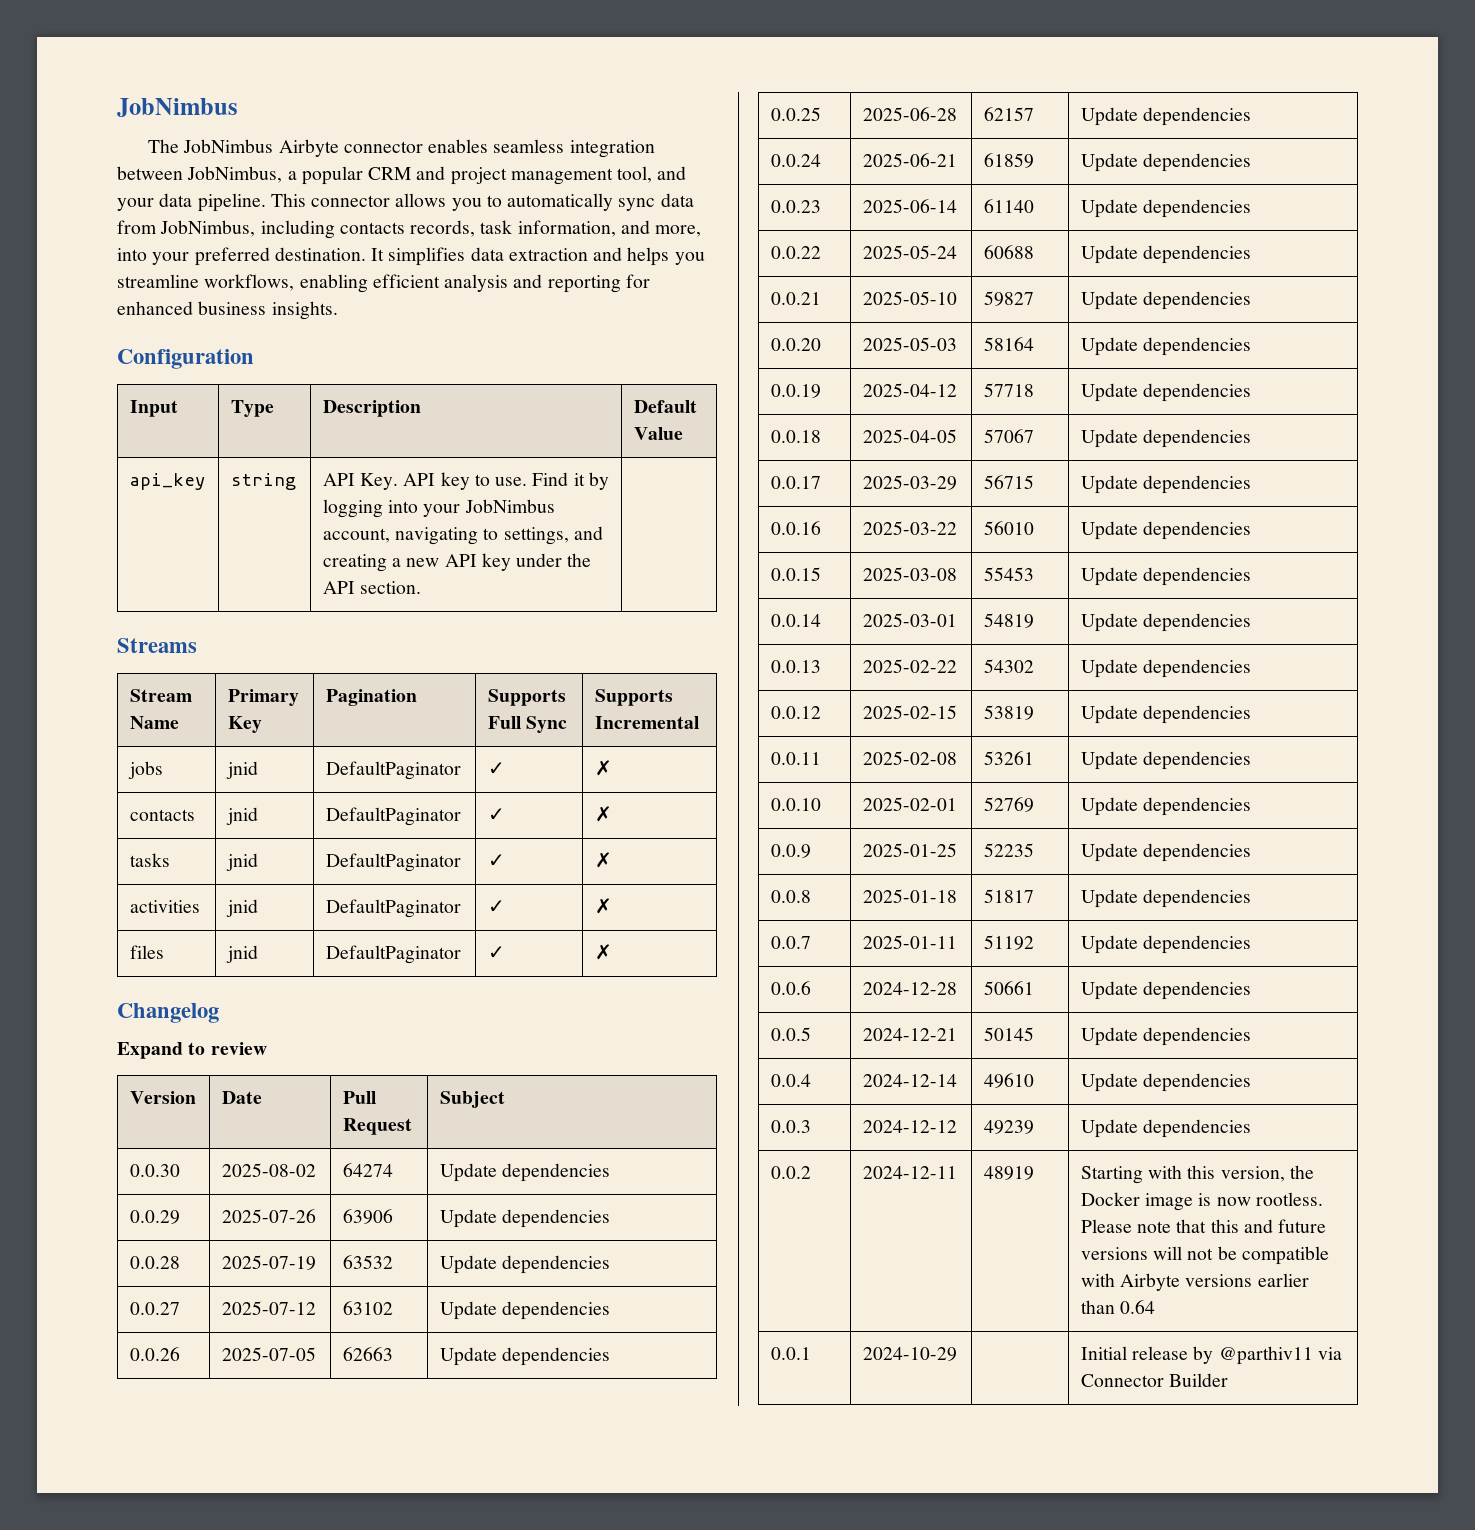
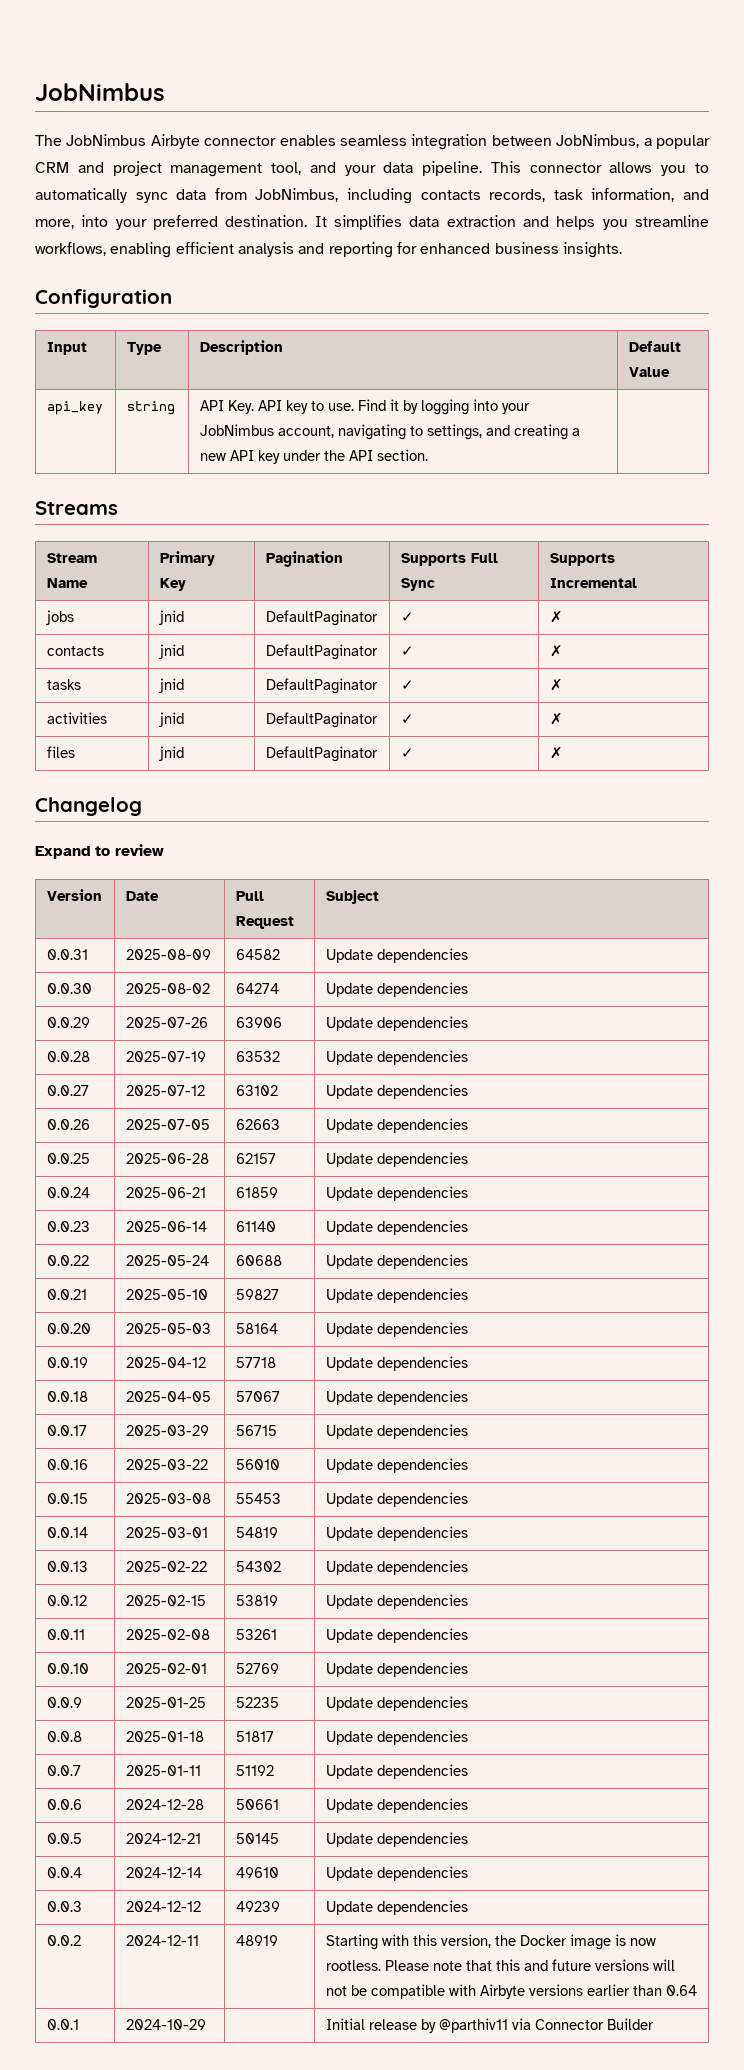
+ 0.0.31 | 2025-08-09 | 64582 | Update dependencies

